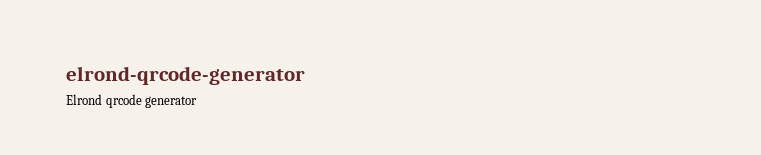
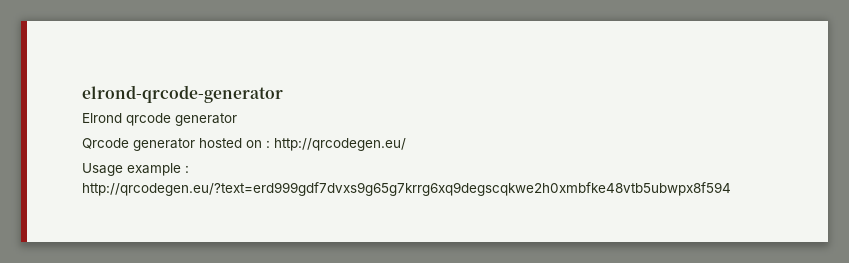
+ Qrcode generator hosted on : http://qrcodegen.eu/
+ Usage example : http://qrcodegen.eu/?text=erd999gdf7dvxs9g65g7krrg6xq9degscqkwe2h0xmbfke48vtb5ubwpx8f594

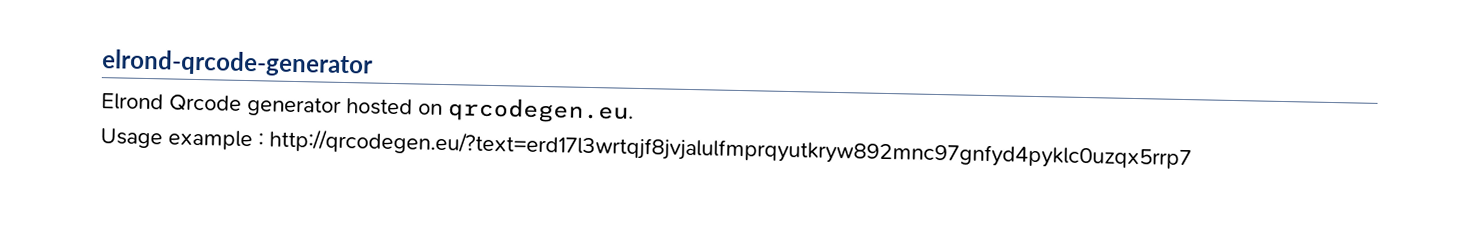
- Elrond qrcode generator
- Qrcode generator hosted on : http://qrcodegen.eu/
+ Elrond Qrcode generator hosted on qrcodegen.eu.
- Usage example : http://qrcodegen.eu/?text=erd999gdf7dvxs9g65g7krrg6xq9degscqkwe2h0xmbfke48vtb5ubwpx8f594
+ Usage example : http://qrcodegen.eu/?text=erd17l3wrtqjf8jvjalulfmprqyutkryw892mnc97gnfyd4pyklc0uzqx5rrp7

